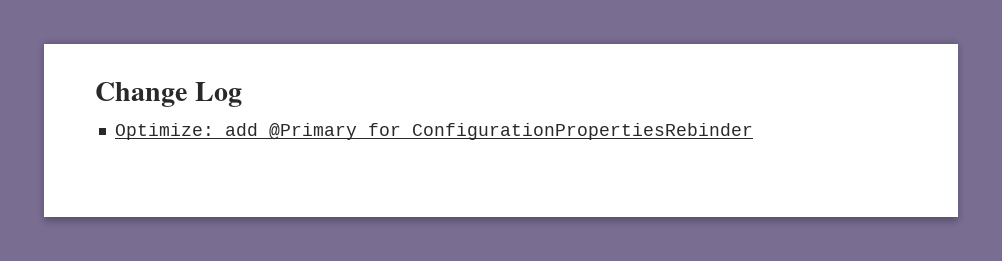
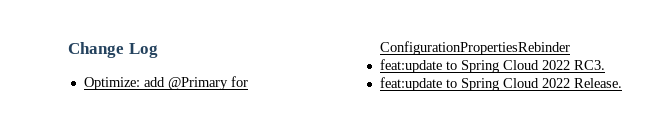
+ feat:update to Spring Cloud 2022 RC3.
+ feat:update to Spring Cloud 2022 Release.

